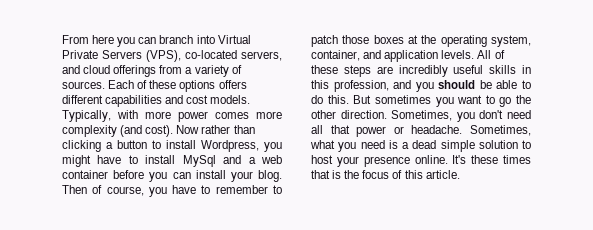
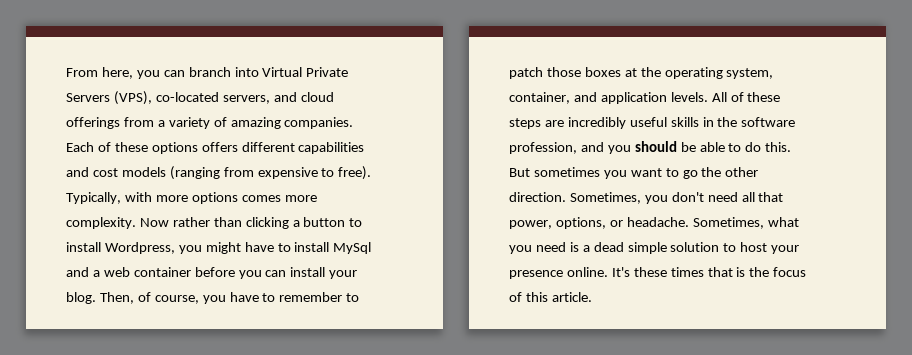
- From here you can branch into Virtual Private Servers (VPS), co-located servers, and cloud offerings from a variety of sources.
+ From here, you can branch into Virtual Private Servers (VPS), co-located servers, and cloud offerings from a variety of amazing companies.
- Each of these options offers different capabilities and cost models.
+ Each of these options offers different capabilities and cost models (ranging from expensive to free).
- Typically, with more power comes more complexity (and cost).
+ Typically, with more options comes more complexity.
- Then of course, you have to remember to patch those boxes at the operating system, container, and application levels.
+ Then, of course, you have to remember to patch those boxes at the operating system, container, and application levels.
- All of these steps are incredibly useful skills in this profession, and you should be able to do this.
+ All of these steps are incredibly useful skills in the software profession, and you should be able to do this.
- Sometimes, you don't need all that power or headache.
+ Sometimes, you don't need all that power, options, or headache.

